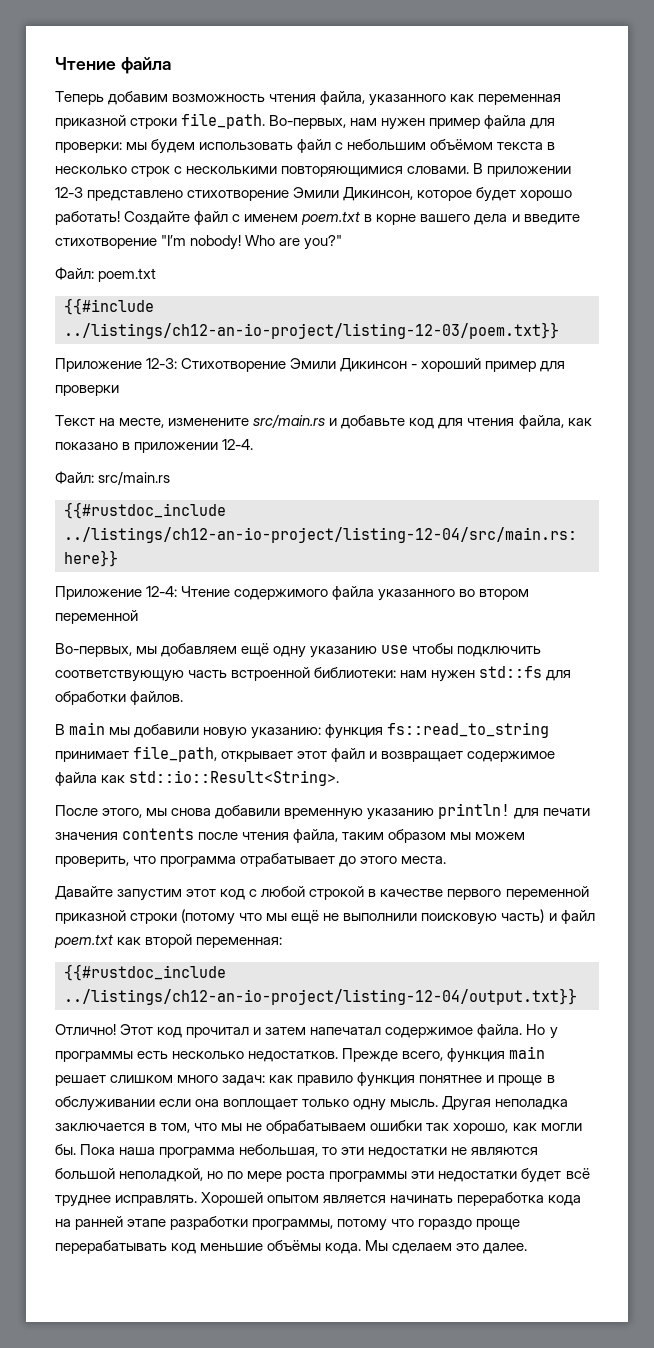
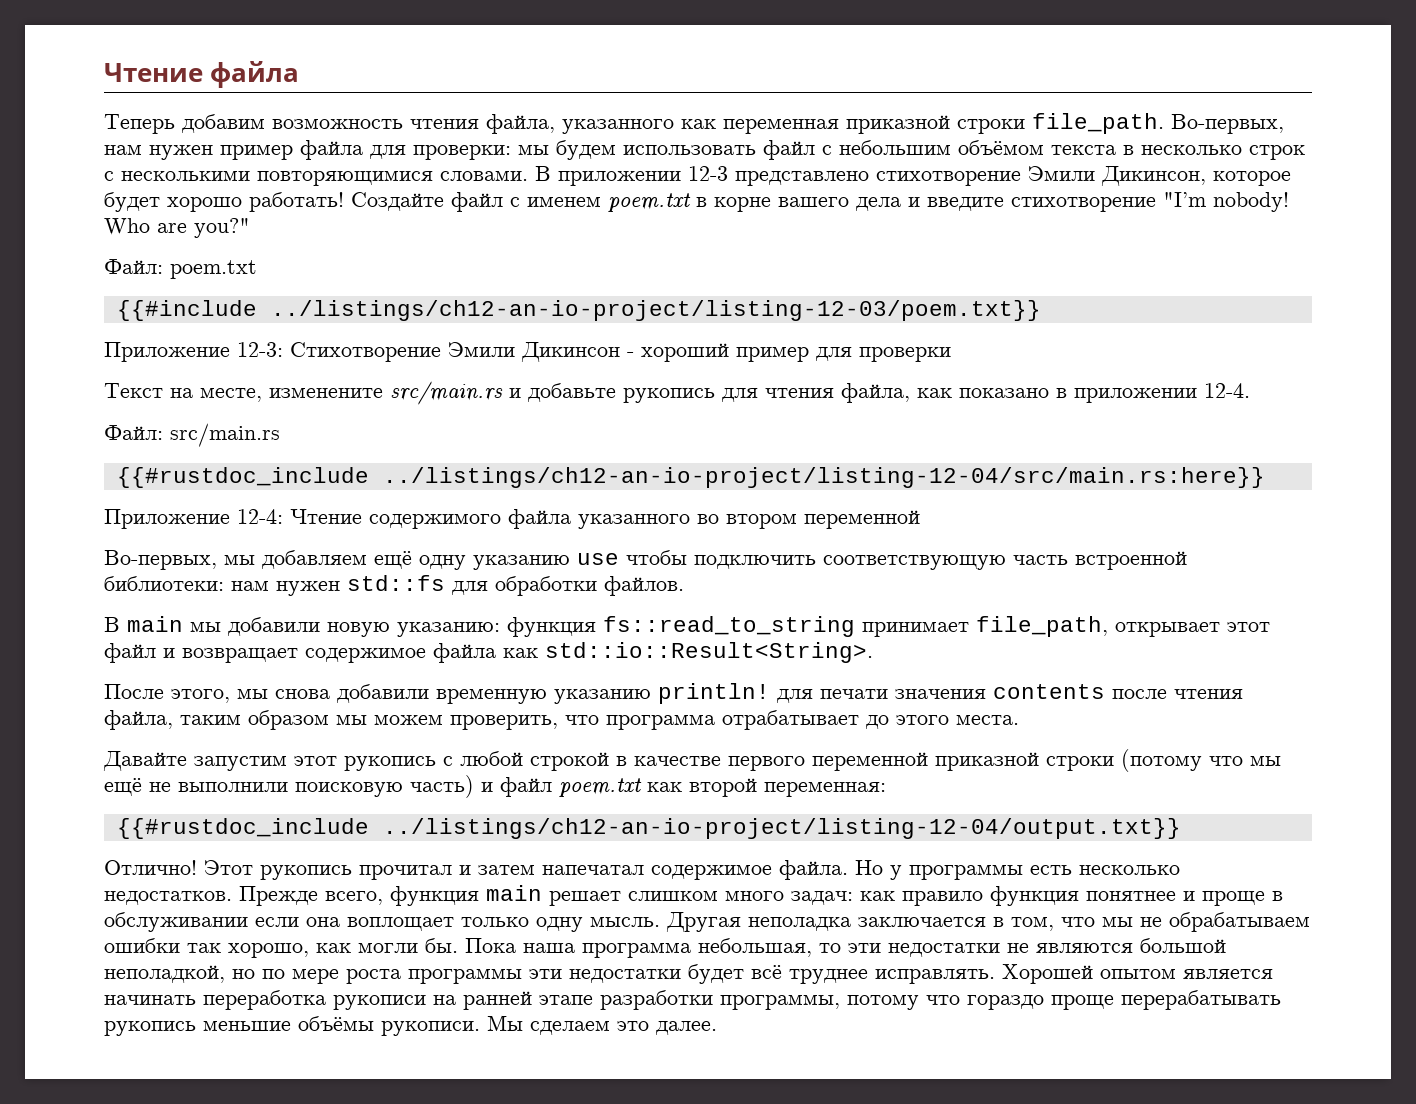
- Текст на месте, изменените src/main.rs и добавьте код для чтения файла, как показано в приложении 12-4.
+ Текст на месте, изменените src/main.rs и добавьте рукопись для чтения файла, как показано в приложении 12-4.
- Давайте запустим этот код с любой строкой в качестве первого переменной приказной строки (потому что мы ещё не выполнили поисковую часть) и файл poem.txt как второй переменная:
+ Давайте запустим этот рукопись с любой строкой в качестве первого переменной приказной строки (потому что мы ещё не выполнили поисковую часть) и файл poem.txt как второй переменная:
- Этот код прочитал и затем напечатал содержимое файла.
+ Этот рукопись прочитал и затем напечатал содержимое файла.
- Хорошей опытом является начинать переработка кода на ранней этапе разработки программы, потому что гораздо проще перерабатывать код меньшие объёмы кода.
+ Хорошей опытом является начинать переработка рукописи на ранней этапе разработки программы, потому что гораздо проще перерабатывать рукопись меньшие объёмы рукописи.

